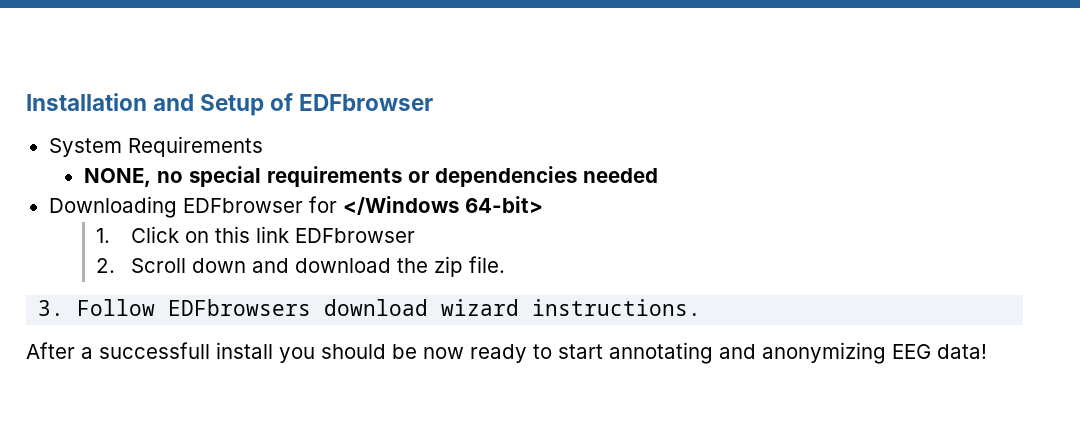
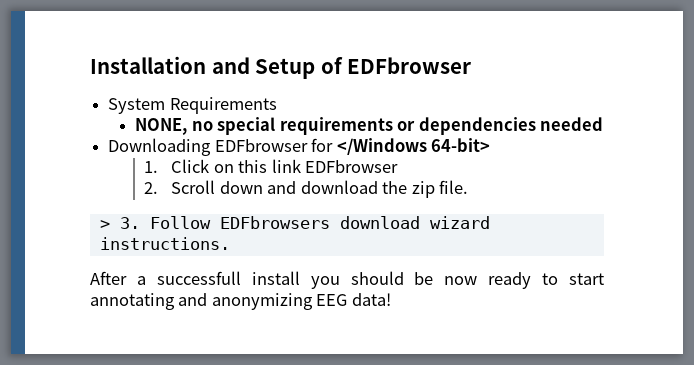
- 3. Follow EDFbrowsers download wizard instructions.
+ > 3. Follow EDFbrowsers download wizard instructions.

